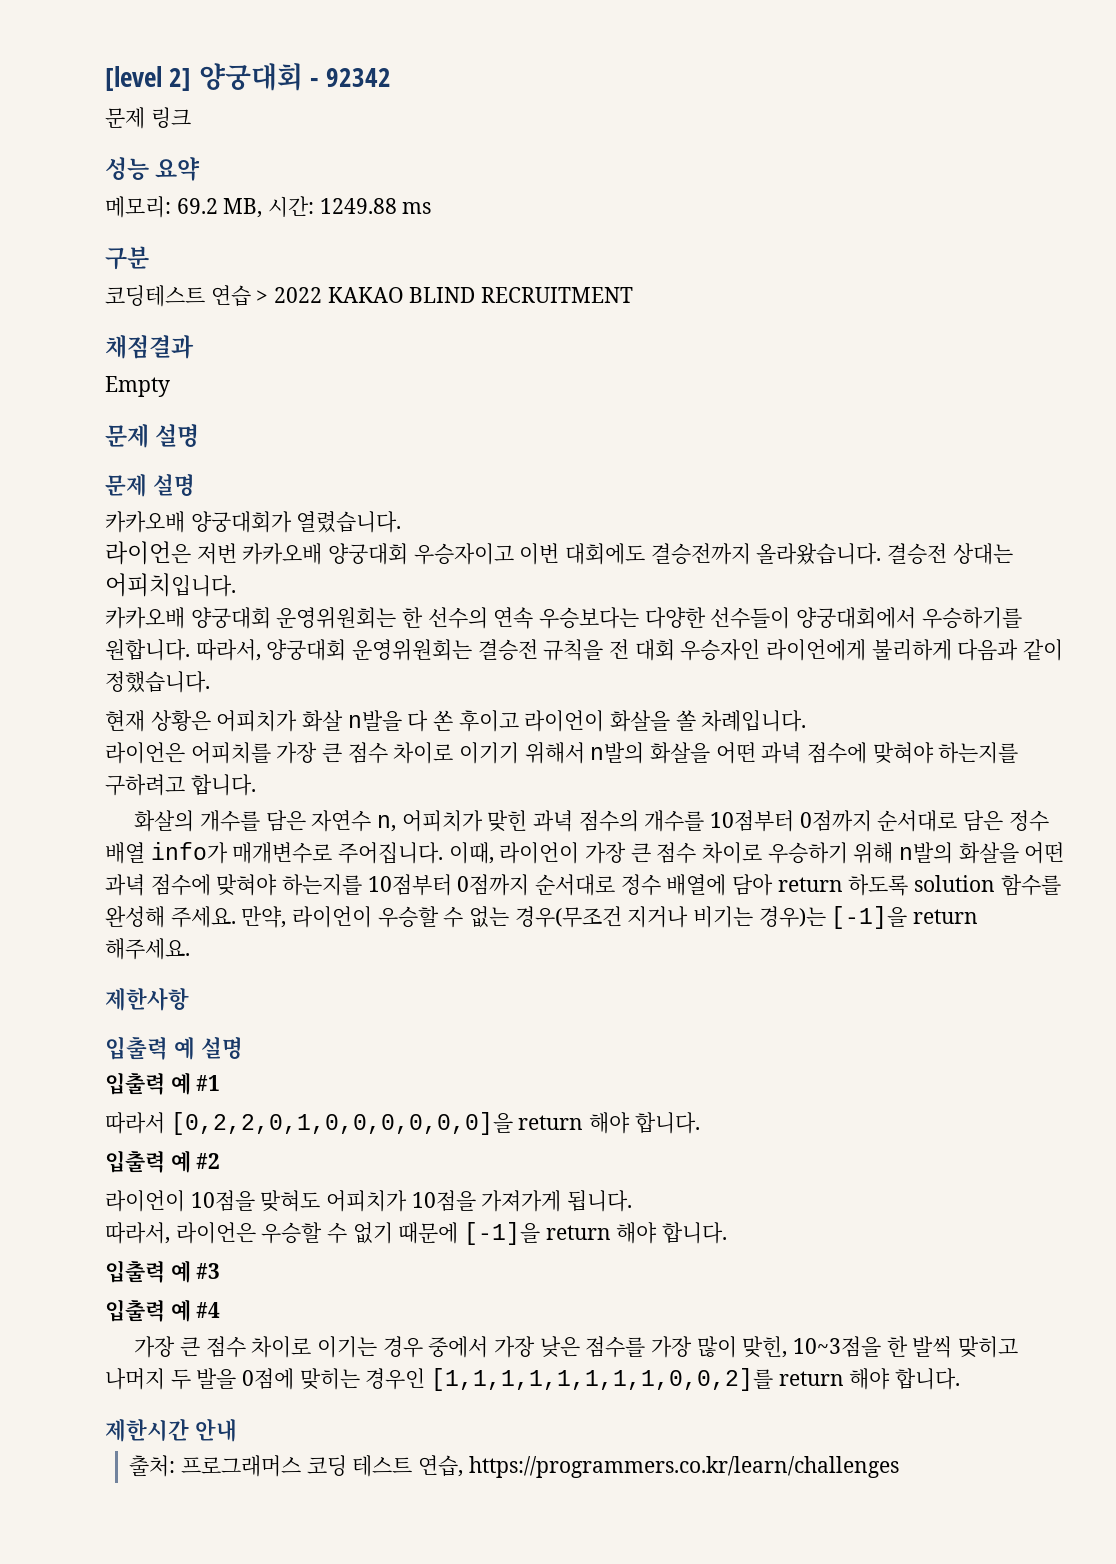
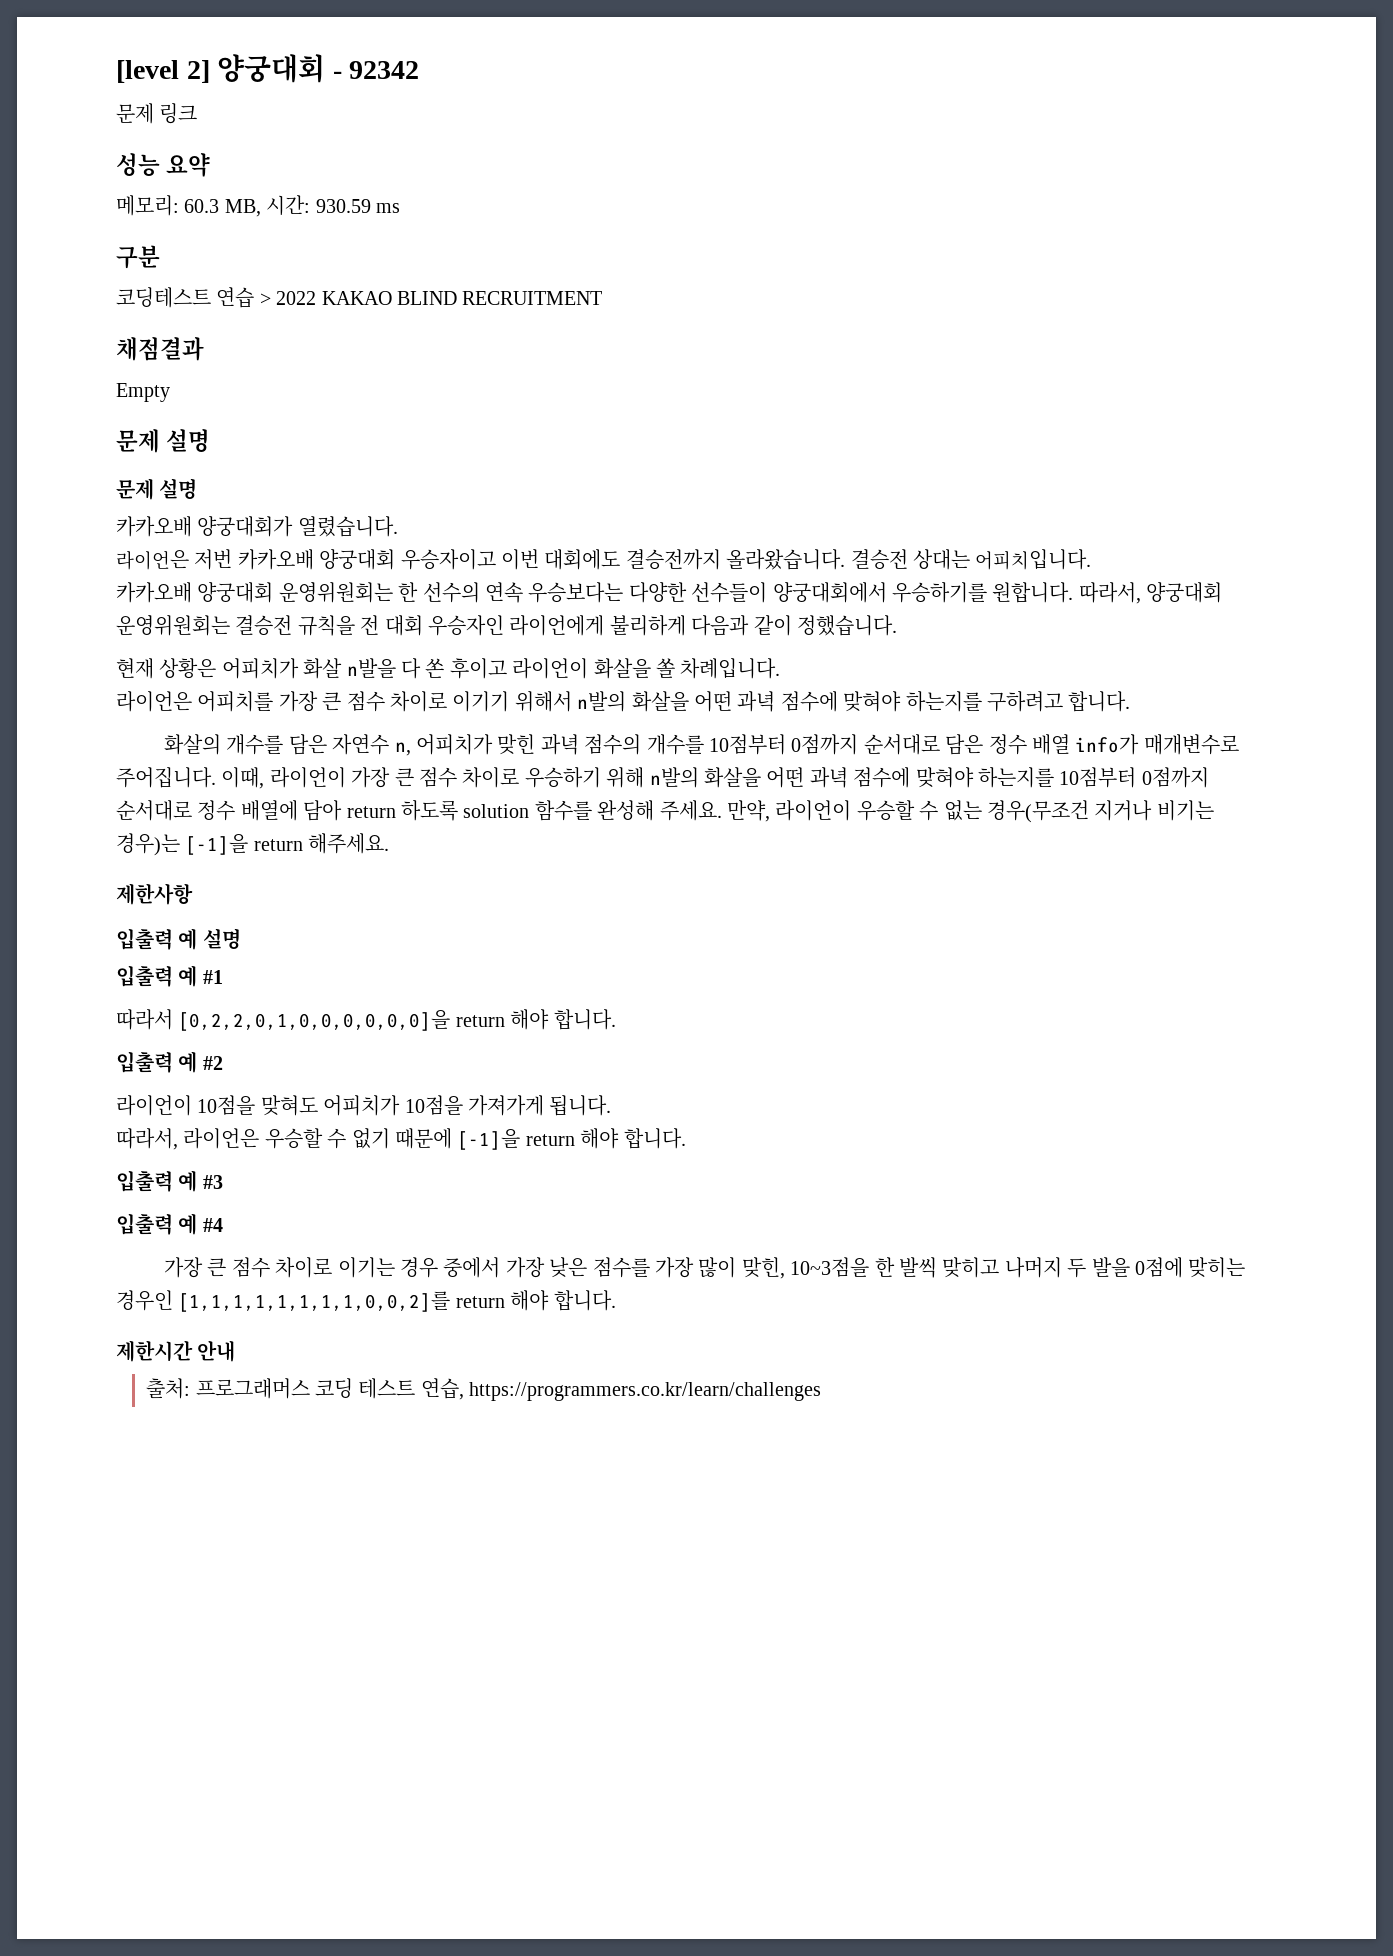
- 메모리: 69.2 MB, 시간: 1249.88 ms
+ 메모리: 60.3 MB, 시간: 930.59 ms

